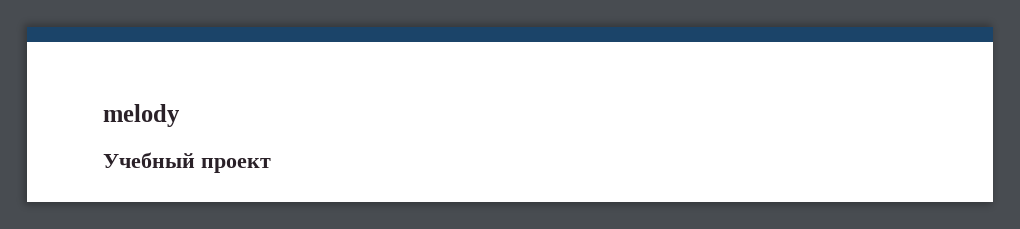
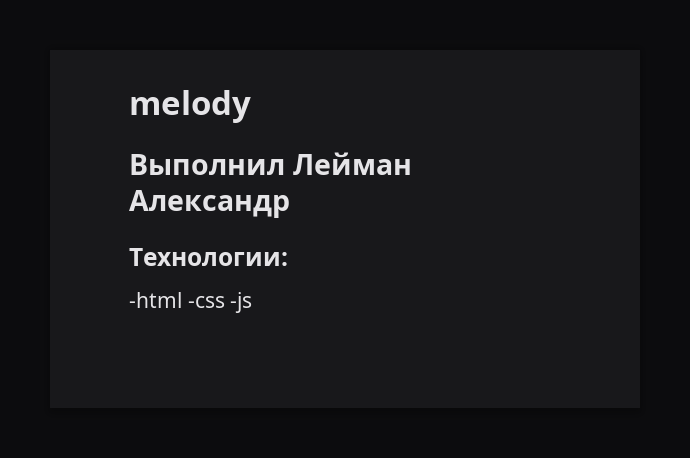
- Учебный проект
+ Выполнил Лейман Александр
+ Технологии:
+ -html -css -js

